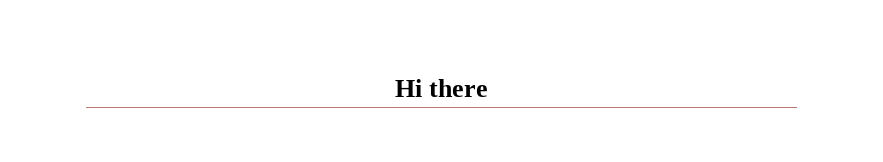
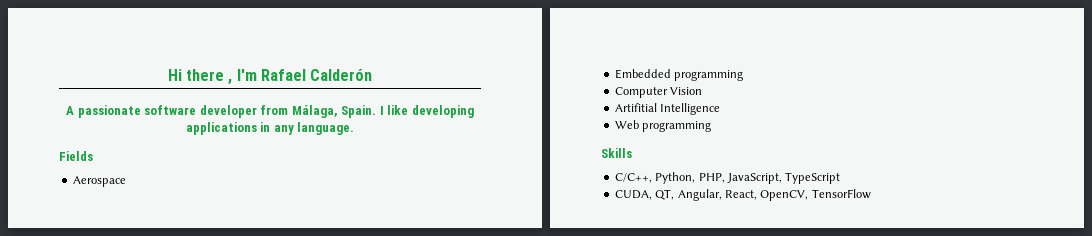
- Hi there
+ Hi there , I'm Rafael Calderón
+ A passionate software developer from Málaga, Spain. I like developing applications in any language.
+ Fields
+ Aerospace
+ Embedded programming
+ Computer Vision
+ Artifitial Intelligence
+ Web programming
+ Skills
+ C/C++, Python, PHP, JavaScript, TypeScript
+ CUDA, QT, Angular, React, OpenCV, TensorFlow

